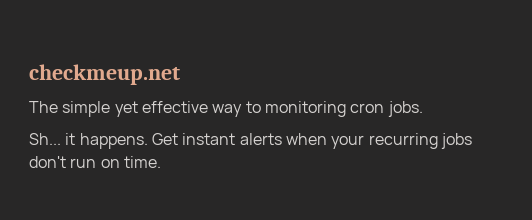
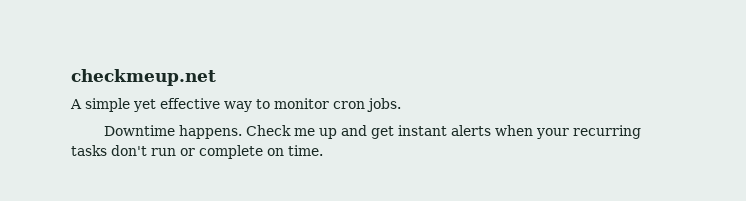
- The simple yet effective way to monitoring cron jobs.
+ A simple yet effective way to monitor cron jobs.
- Sh... it happens. Get instant alerts when your recurring jobs don't run on time.
+ Downtime happens. Check me up and get instant alerts when your recurring tasks don't run or complete on time.

